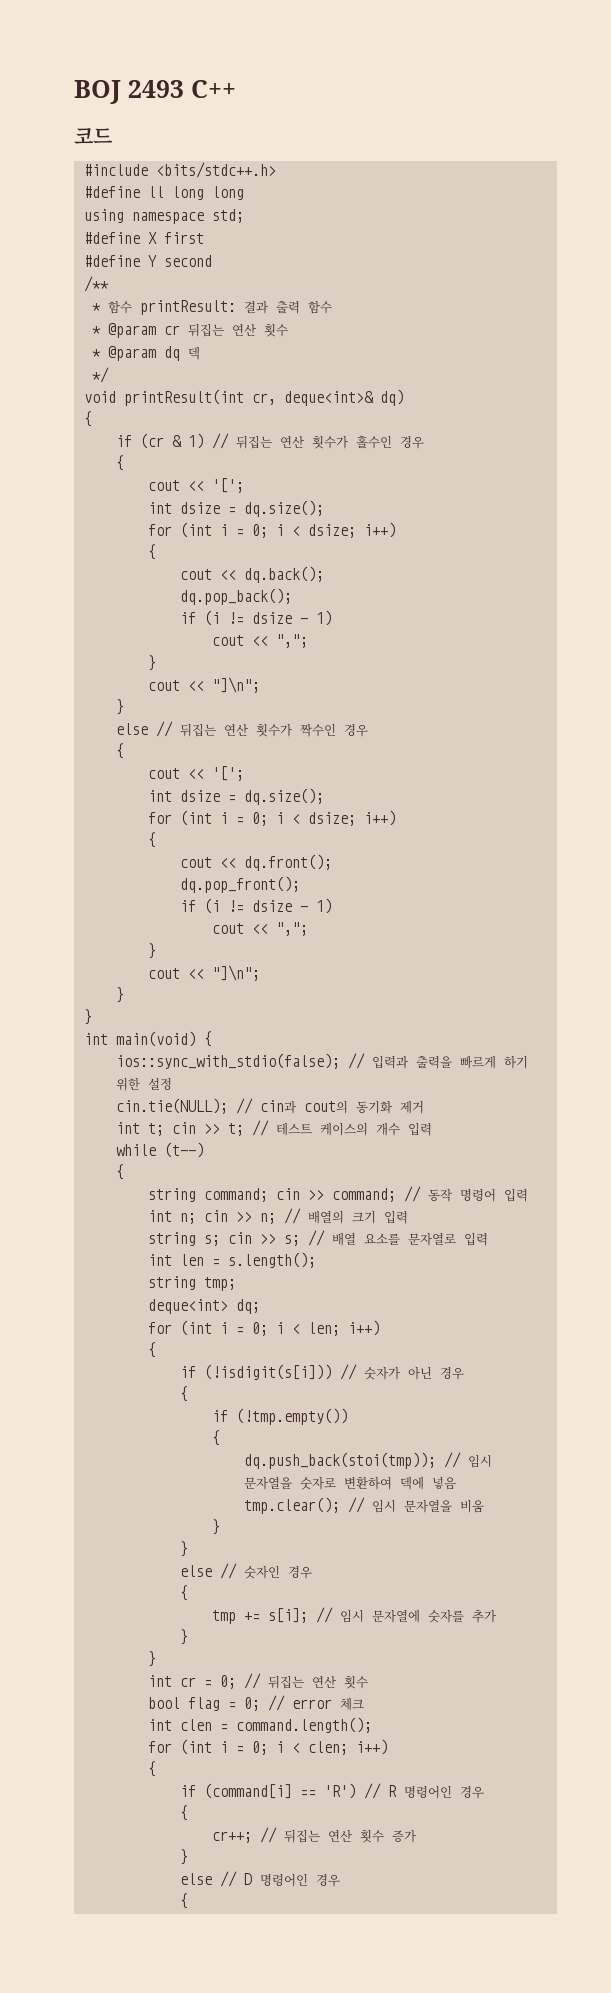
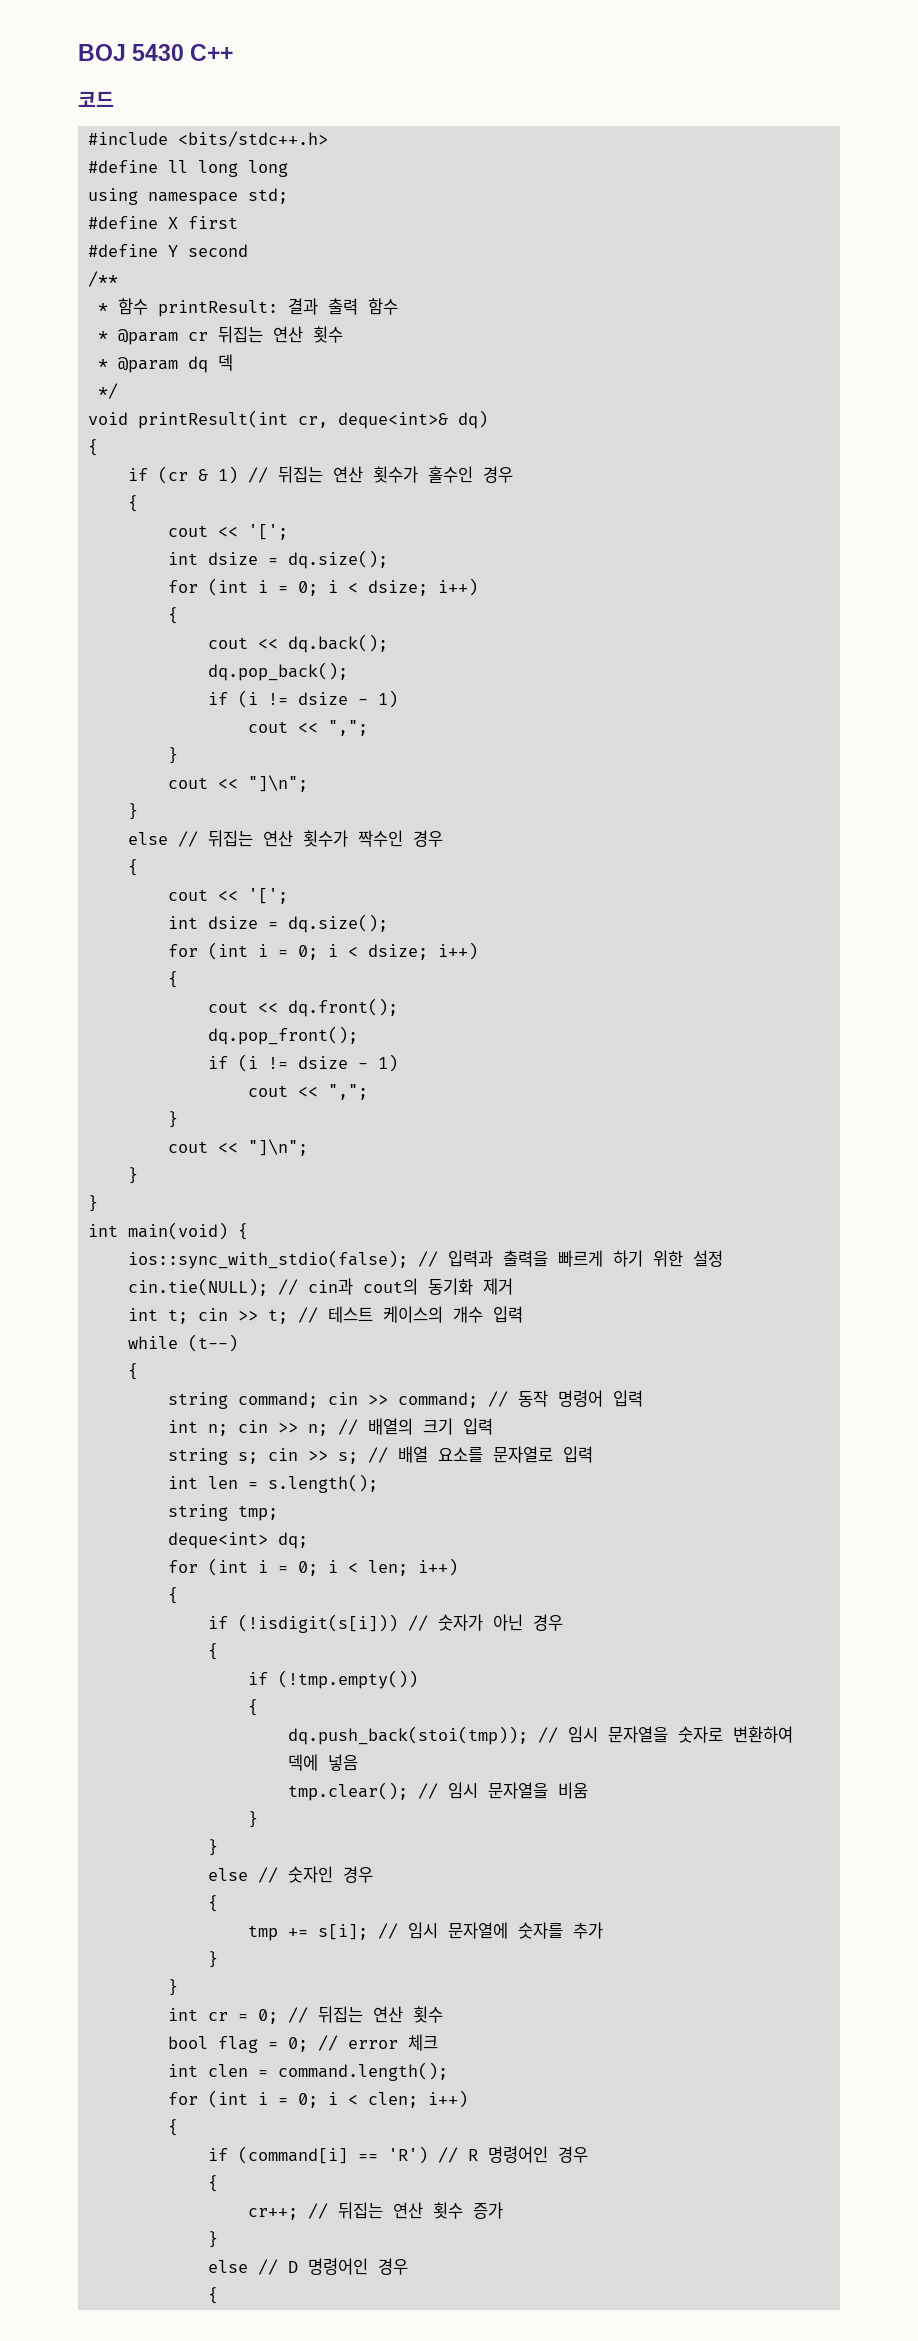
- BOJ 2493 C++
+ BOJ 5430 C++

